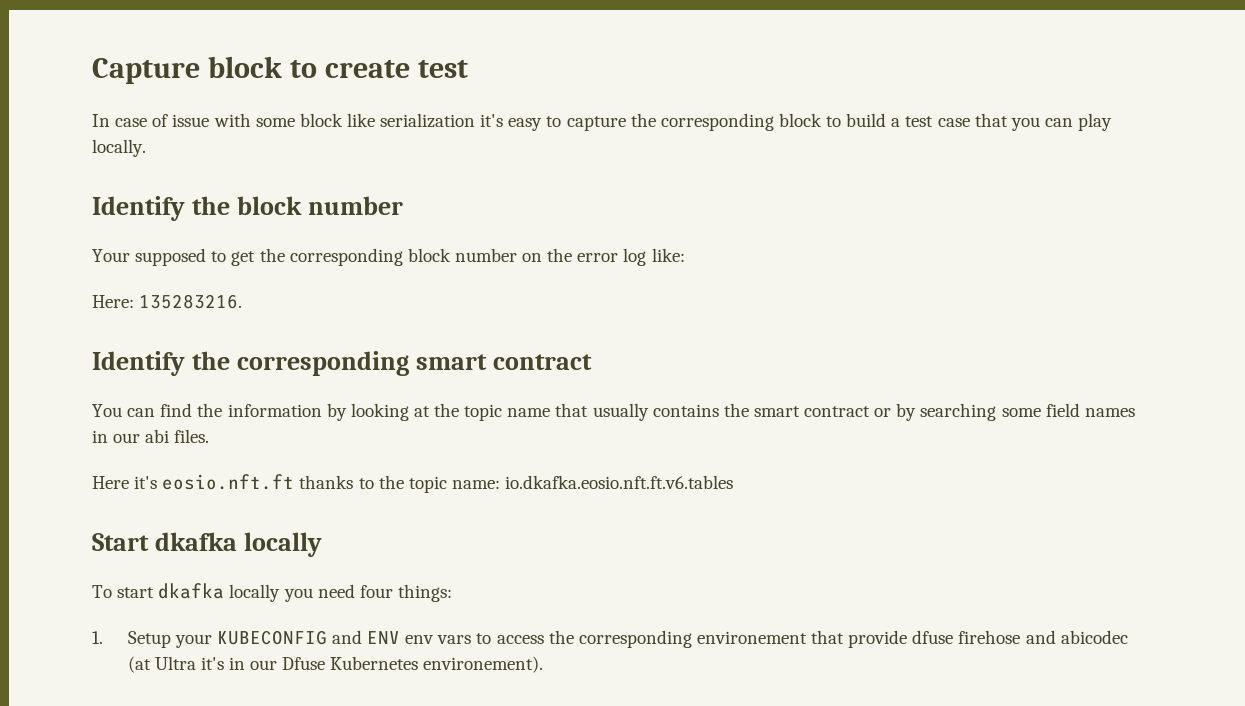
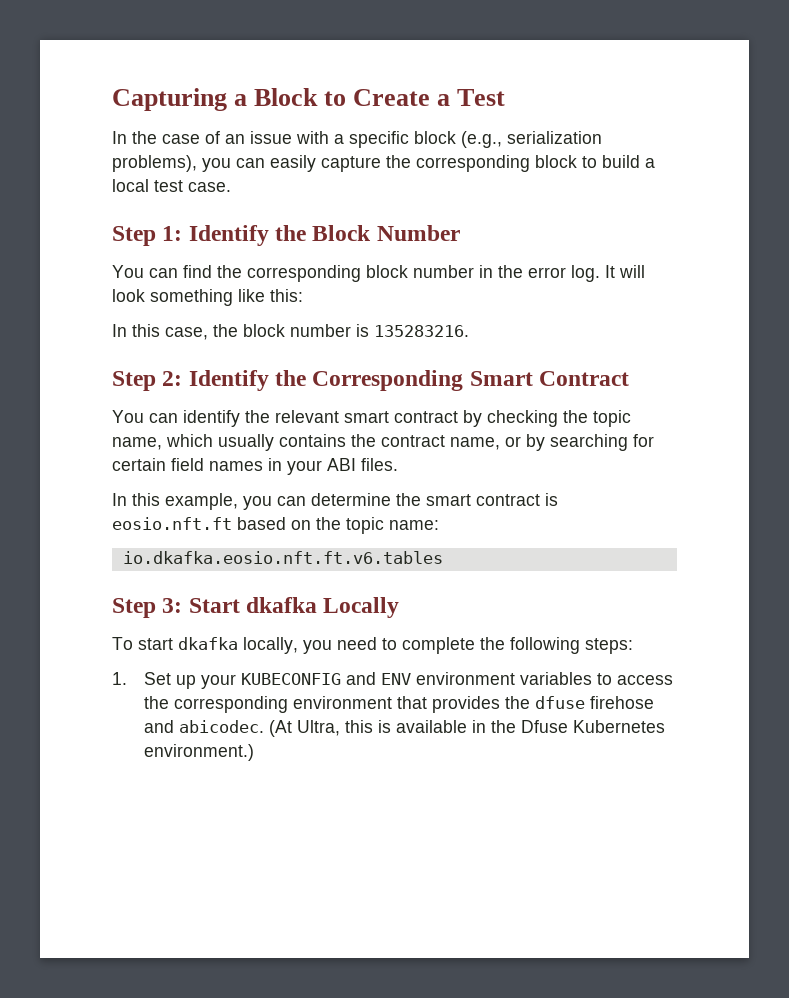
- Capture block to create test
- In case of issue with some block like serialization it's easy to capture the corresponding block to build a test case that you can play locally.
- Identify the block number
- Your supposed to get the corresponding block number on the error log like:
- Here: 135283216.
- Identify the corresponding smart contract
- You can find the information by looking at the topic name that usually contains the smart contract or by searching some field names in our abi files.
+ Capturing a Block to Create a Test
+ In the case of an issue with a specific block (e.g., serialization problems), you can easily capture the corresponding block to build a local test case.
+ Step 1: Identify the Block Number
+ You can find the corresponding block number in the error log. It will look something like this:
+ In this case, the block number is 135283216.
+ Step 2: Identify the Corresponding Smart Contract
+ You can identify the relevant smart contract by checking the topic name, which usually contains the contract name, or by searching for certain field names in your ABI files.
- Here it's eosio.nft.ft thanks to the topic name: io.dkafka.eosio.nft.ft.v6.tables
+ In this example, you can determine the smart contract is eosio.nft.ft based on the topic name:
+ io.dkafka.eosio.nft.ft.v6.tables
- Start dkafka locally
+ Step 3: Start dkafka Locally
- To start dkafka locally you need four things:
+ To start dkafka locally, you need to complete the following steps:
- 1. Setup your KUBECONFIG and ENV env vars to access the corresponding environement that provide dfuse firehose and abicodec (at Ultra it's in our Dfuse Kubernetes environement).
+ 1. Set up your KUBECONFIG and ENV environment variables to access the corresponding environment that provides the dfuse firehose and abicodec. (At Ultra, this is available in the Dfuse Kubernetes environment.)

